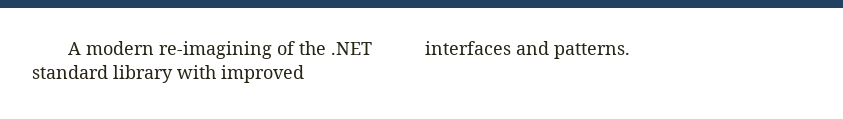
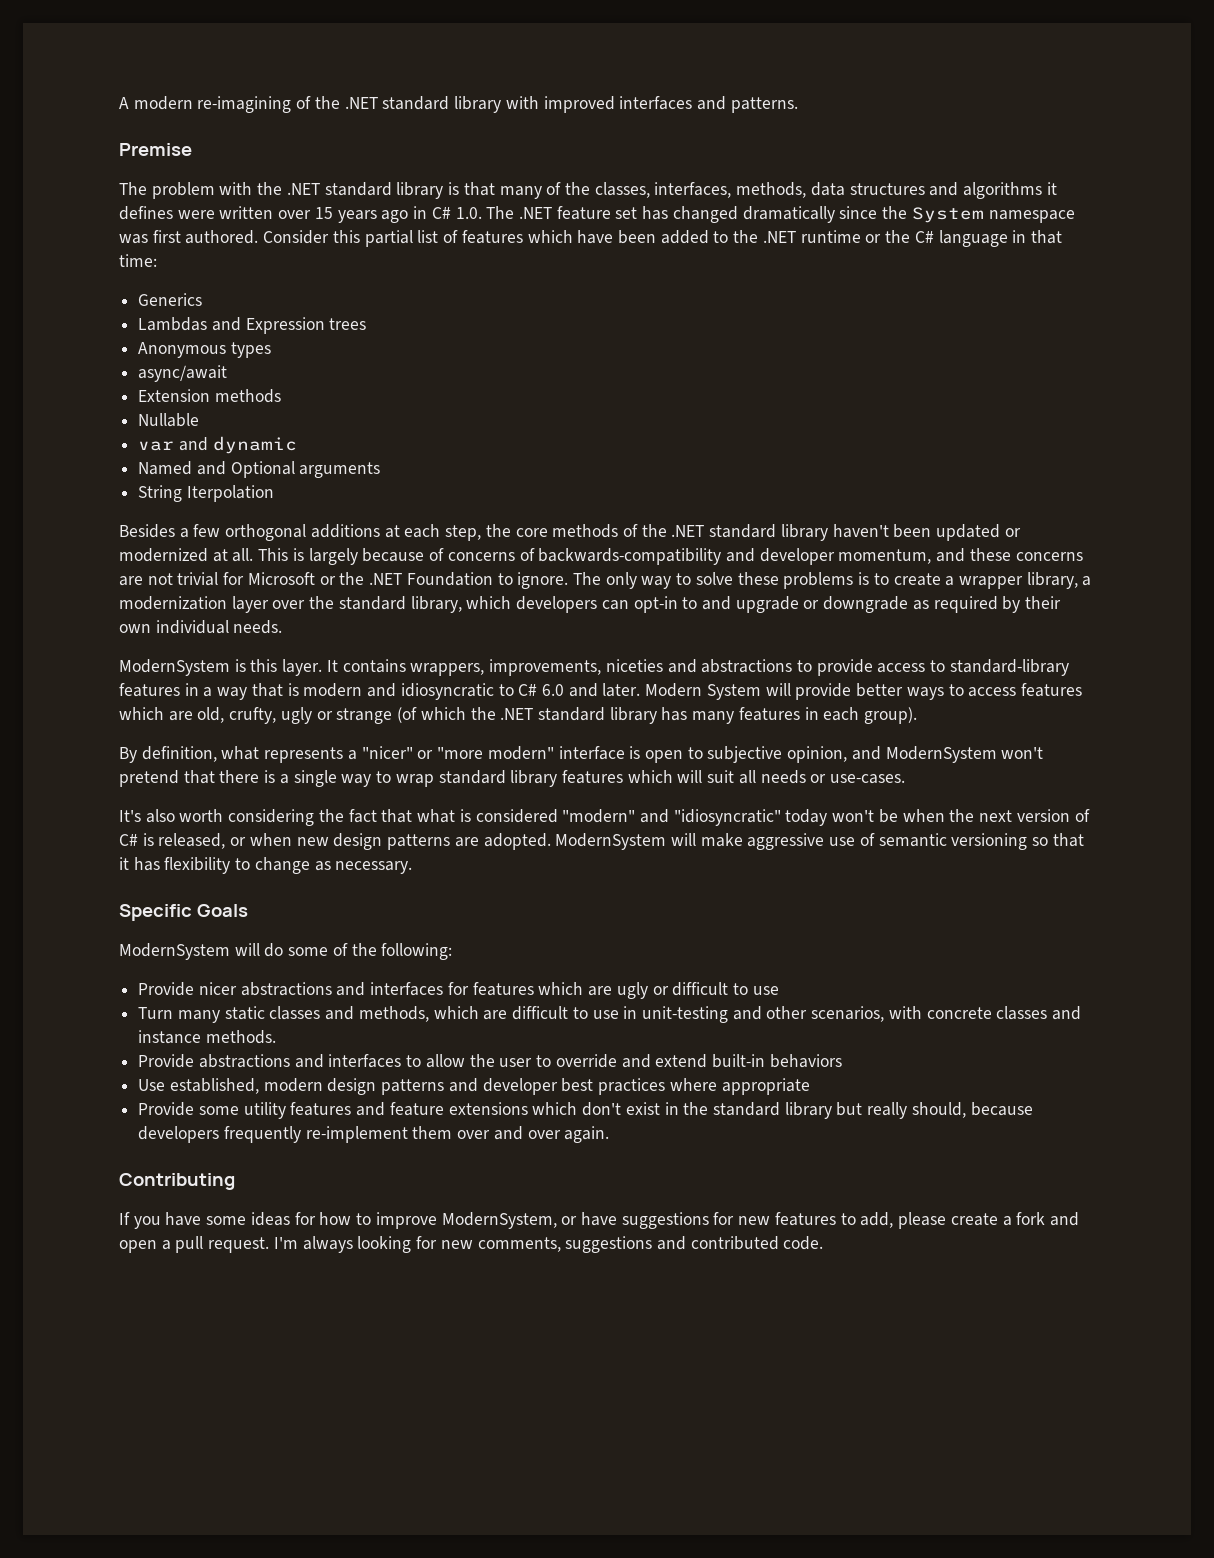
+ Premise
+ The problem with the .NET standard library is that many of the classes, interfaces, methods, data structures and algorithms it defines were written over 15 years ago in C# 1.0. The .NET feature set has changed dramatically since the System namespace was first authored. Consider this partial list of features which have been added to the .NET runtime or the C# language in that time:
+ Generics
+ Lambdas and Expression trees
+ Anonymous types
+ async/await
+ Extension methods
+ Nullable
+ var and dynamic
+ Named and Optional arguments
+ String Iterpolation
+ Besides a few orthogonal additions at each step, the core methods of the .NET standard library haven't been updated or modernized at all. This is largely because of concerns of backwards-compatibility and developer momentum, and these concerns are not trivial for Microsoft or the .NET Foundation to ignore. The only way to solve these problems is to create a wrapper library, a modernization layer over the standard library, which developers can opt-in to and upgrade or downgrade as required by their own individual needs.
+ ModernSystem is this layer. It contains wrappers, improvements, niceties and abstractions to provide access to standard-library features in a way that is modern and idiosyncratic to C# 6.0 and later. Modern System will provide better ways to access features which are old, crufty, ugly or strange (of which the .NET standard library has many features in each group).
+ By definition, what represents a "nicer" or "more modern" interface is open to subjective opinion, and ModernSystem won't pretend that there is a single way to wrap standard library features which will suit all needs or use-cases.
+ It's also worth considering the fact that what is considered "modern" and "idiosyncratic" today won't be when the next version of C# is released, or when new design patterns are adopted. ModernSystem will make aggressive use of semantic versioning so that it has flexibility to change as necessary.
+ Specific Goals
+ ModernSystem will do some of the following:
+ Provide nicer abstractions and interfaces for features which are ugly or difficult to use
+ Turn many static classes and methods, which are difficult to use in unit-testing and other scenarios, with concrete classes and instance methods.
+ Provide abstractions and interfaces to allow the user to override and extend built-in behaviors
+ Use established, modern design patterns and developer best practices where appropriate
+ Provide some utility features and feature extensions which don't exist in the standard library but really should, because developers frequently re-implement them over and over again.
+ Contributing
+ If you have some ideas for how to improve ModernSystem, or have suggestions for new features to add, please create a fork and open a pull request. I'm always looking for new comments, suggestions and contributed code.

